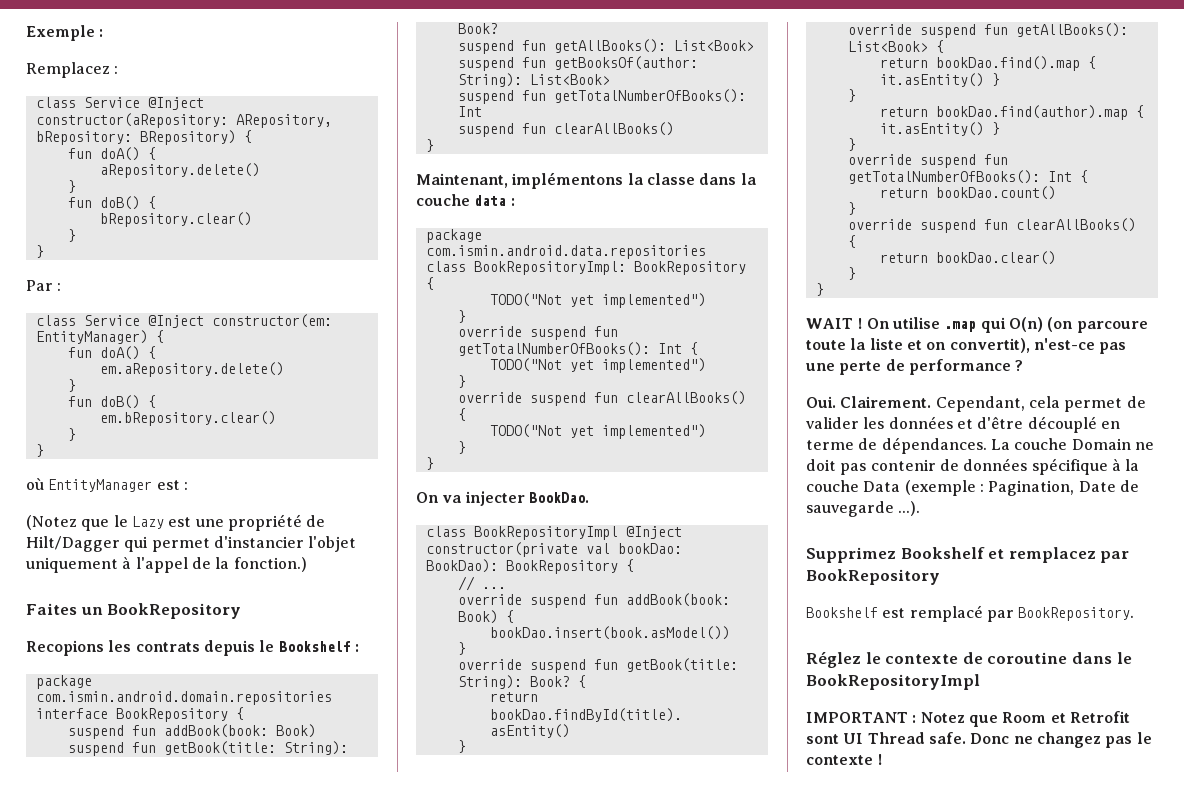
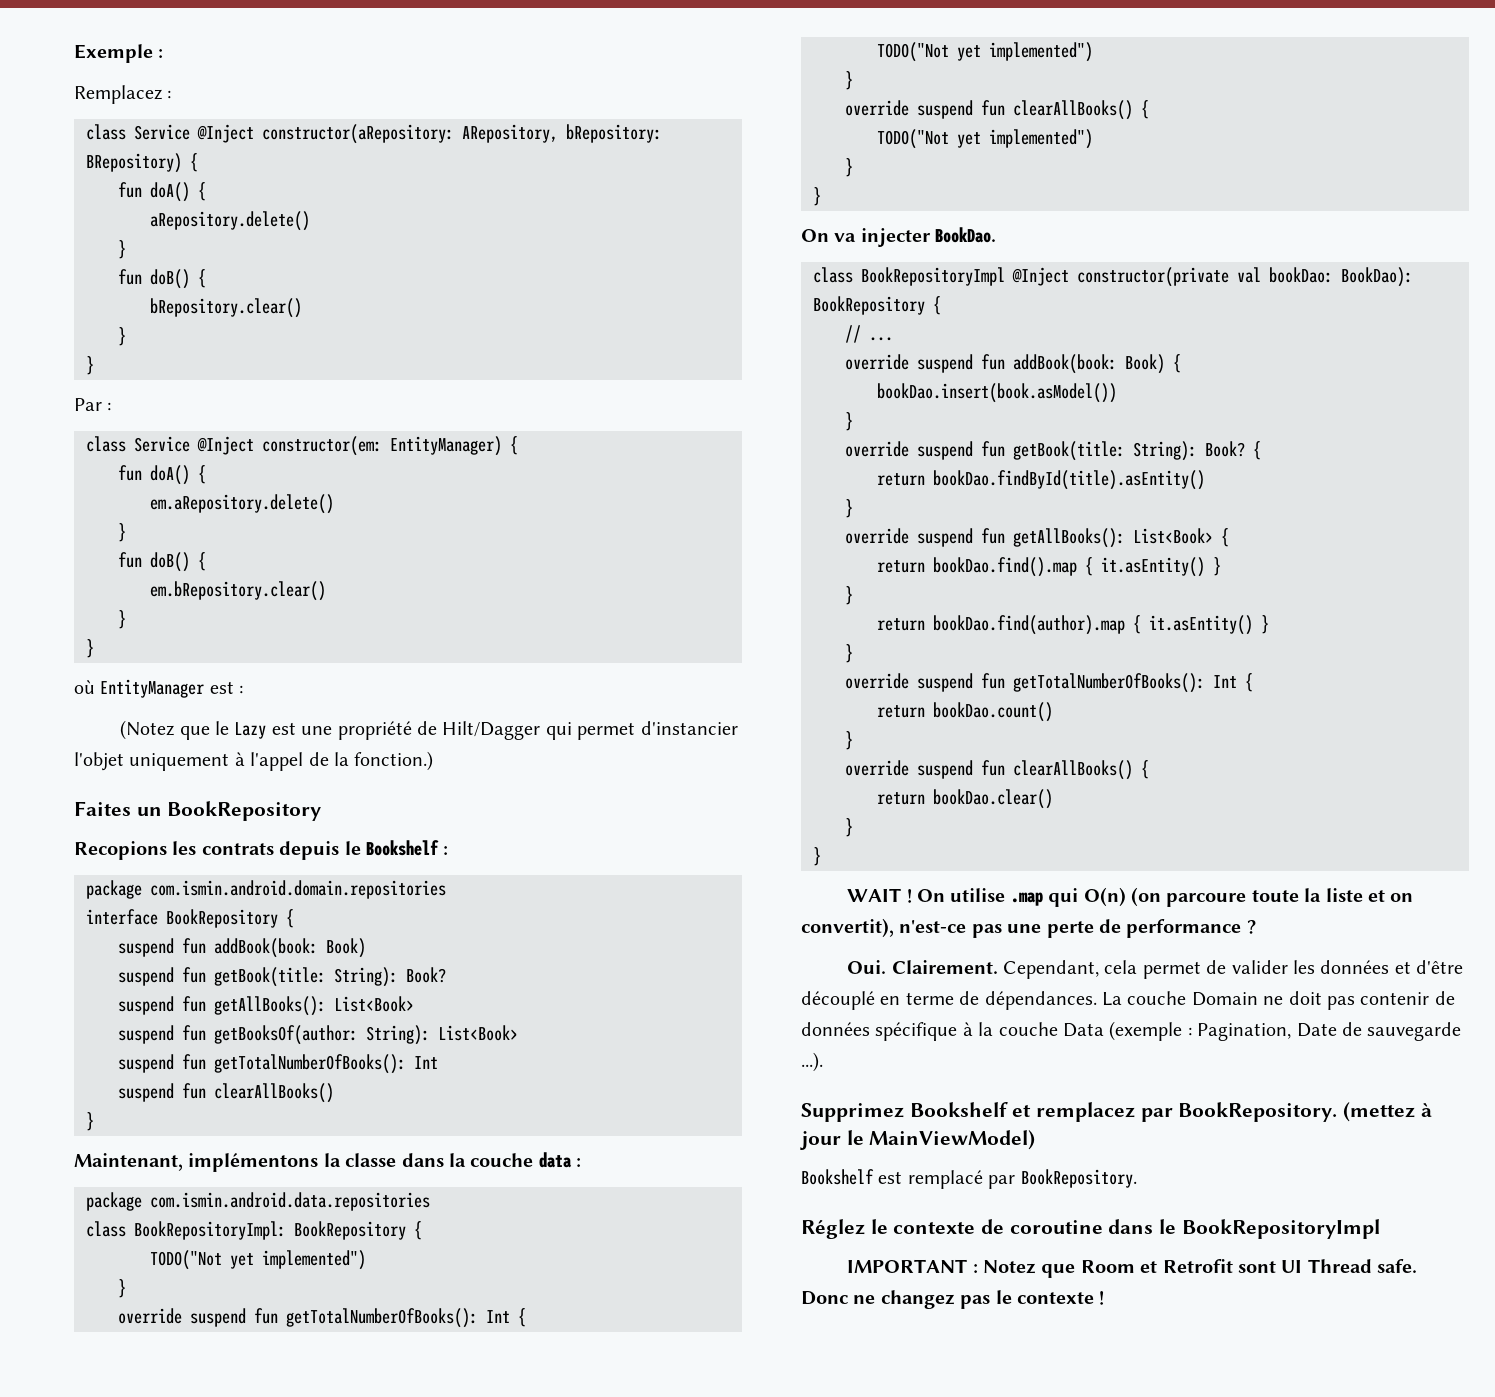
- Supprimez Bookshelf et remplacez par BookRepository
+ Supprimez Bookshelf et remplacez par BookRepository. (mettez à jour le MainViewModel)

